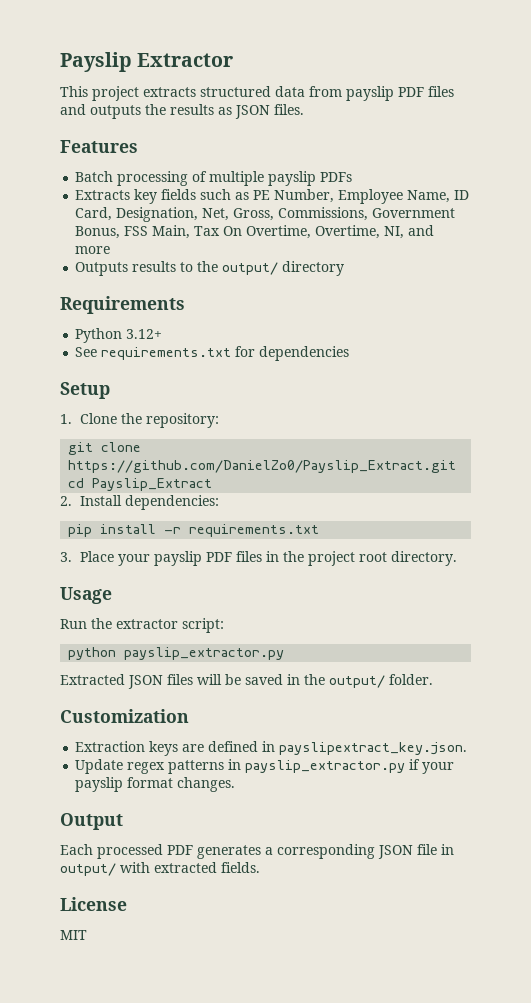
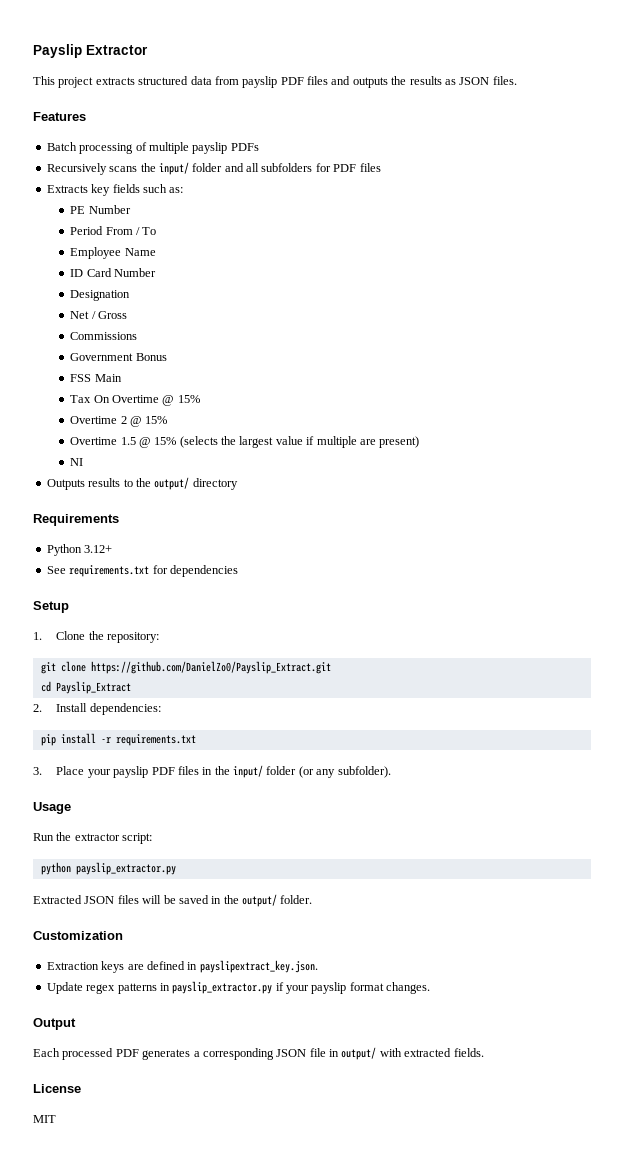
- Extracts key fields such as PE Number, Employee Name, ID Card, Designation, Net, Gross, Commissions, Government Bonus, FSS Main, Tax On Overtime, Overtime, NI, and more
+ Recursively scans the input/ folder and all subfolders for PDF files
+ Extracts key fields such as:
+ PE Number
+ Period From / To
+ Employee Name
+ ID Card Number
+ Designation
+ Net / Gross
+ Commissions
+ Government Bonus
+ FSS Main
+ Tax On Overtime @ 15%
+ Overtime 2 @ 15%
+ Overtime 1.5 @ 15% (selects the largest value if multiple are present)
+ NI
- 3. Place your payslip PDF files in the project root directory.
+ 3. Place your payslip PDF files in the input/ folder (or any subfolder).

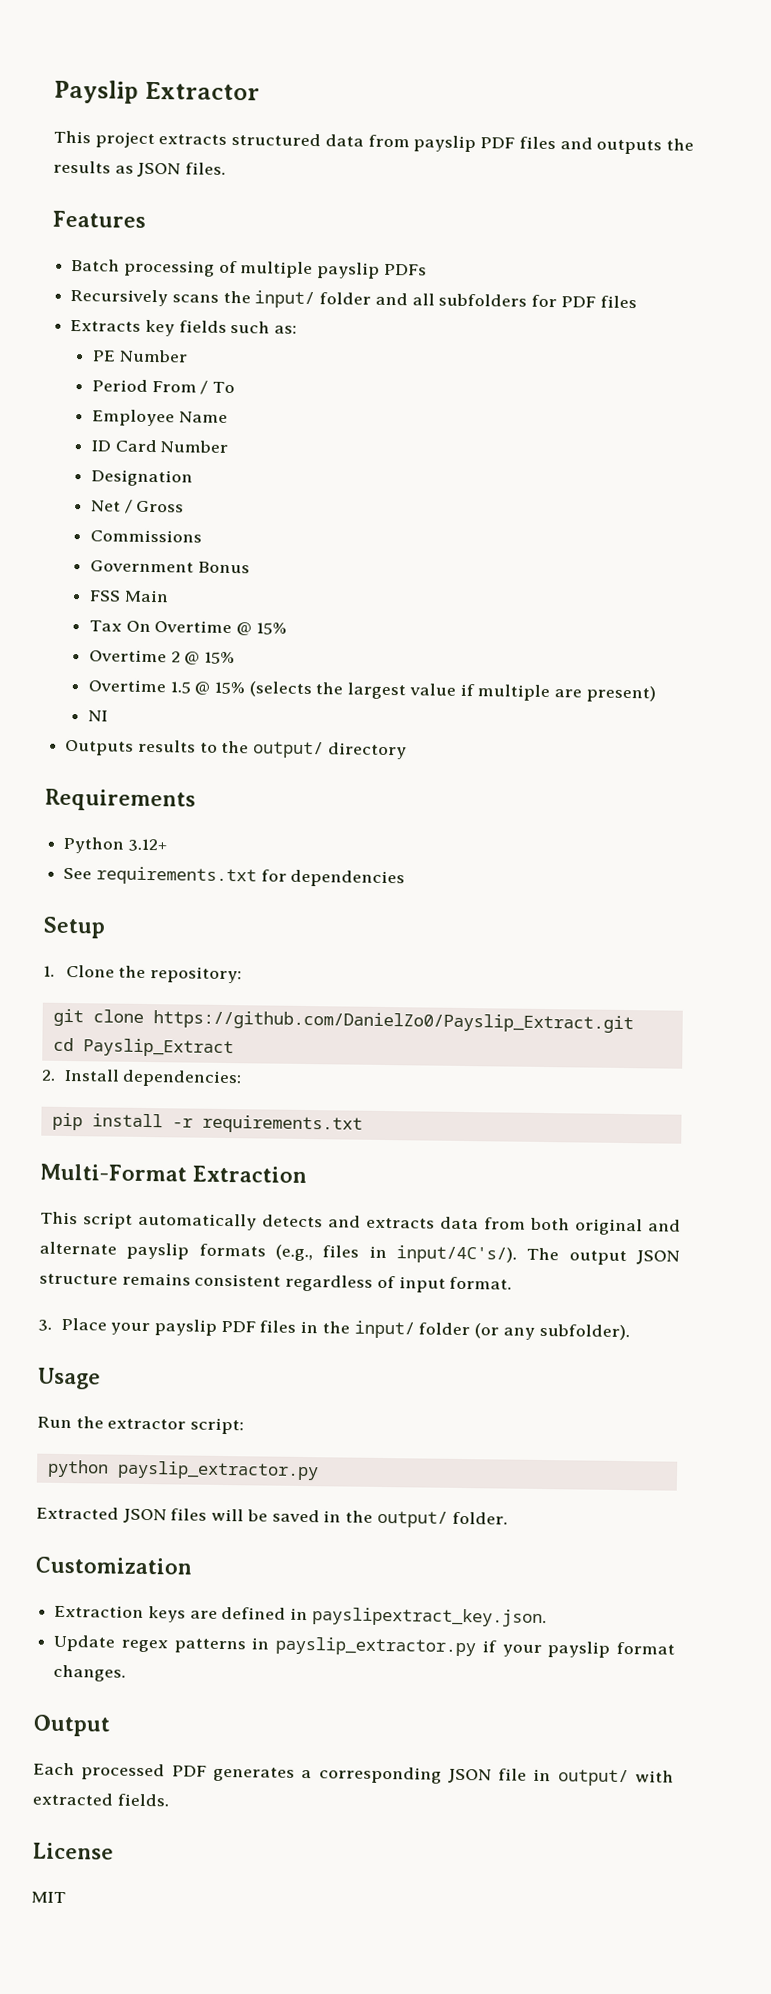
+ Multi-Format Extraction
+ This script automatically detects and extracts data from both original and alternate payslip formats (e.g., files in input/4C's/). The output JSON structure remains consistent regardless of input format.

